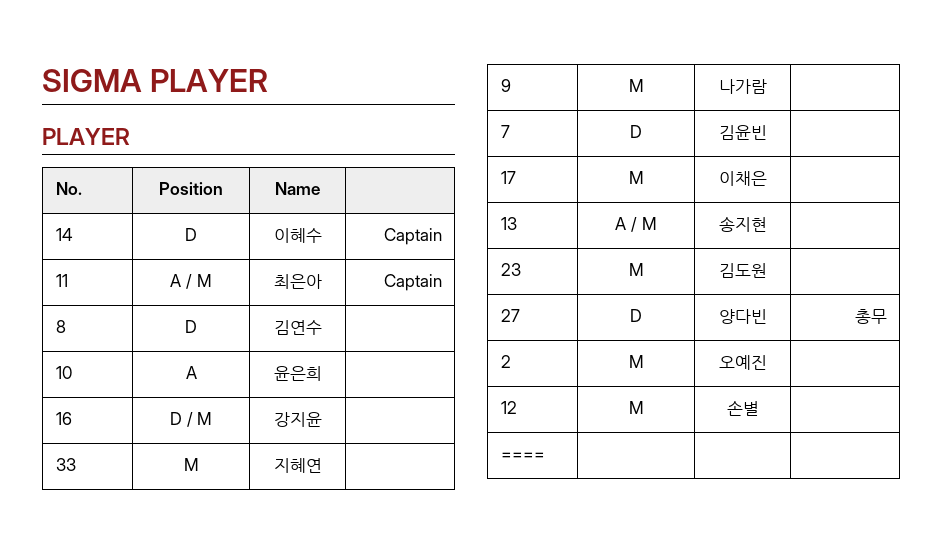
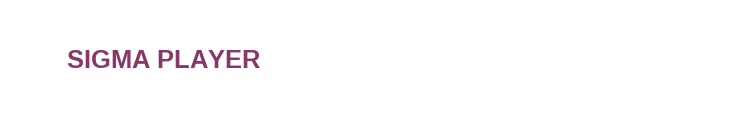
  SIGMA PLAYER
- PLAYER
- No. | Position | Name |
- 14 | D | 이혜수 | Captain
- 11 | A / M | 최은아 | Captain
- 8 | D | 김연수 |
- 10 | A | 윤은희 |
- 16 | D / M | 강지윤 |
- 33 | M | 지혜연 |
- 9 | M | 나가람 |
- 7 | D | 김윤빈 |
- 17 | M | 이채은 |
- 13 | A / M | 송지현 |
- 23 | M | 김도원 |
- 27 | D | 양다빈 | 총무
- 2 | M | 오예진 |
- 12 | M | 손별 |
- ==== | | |

